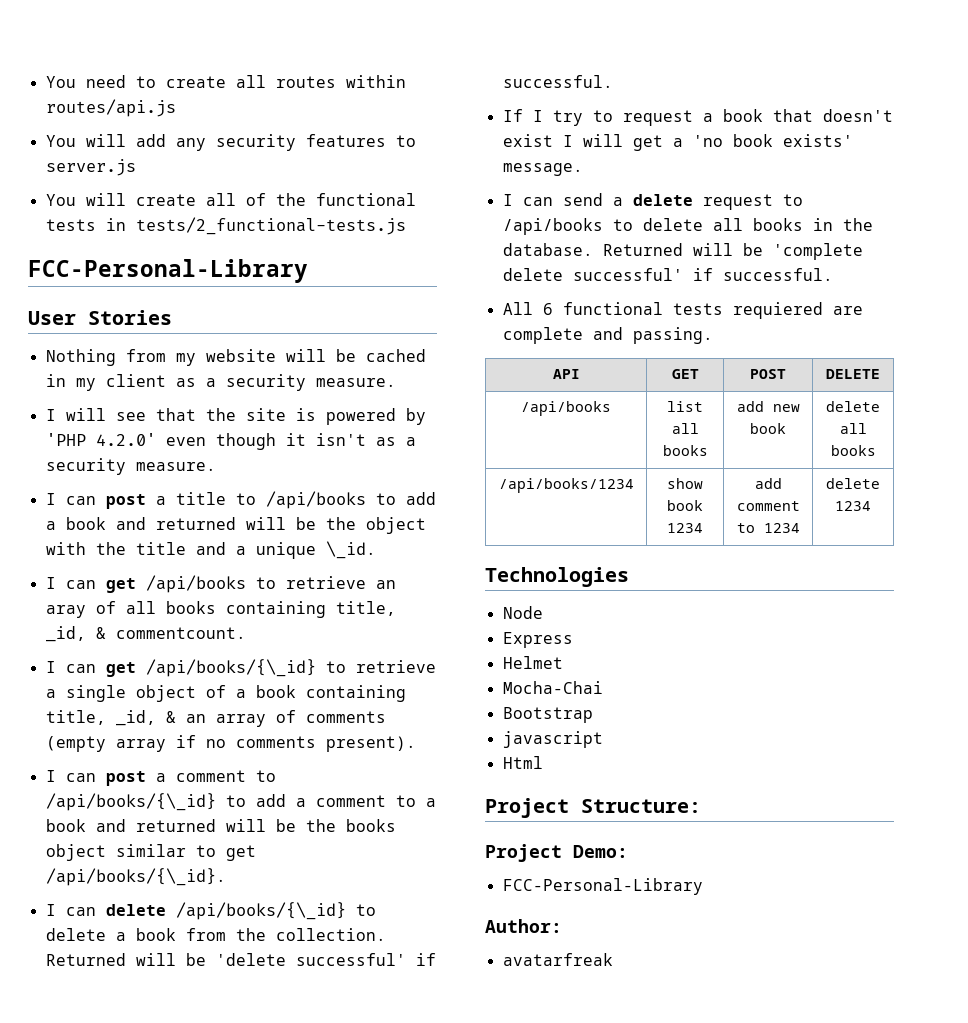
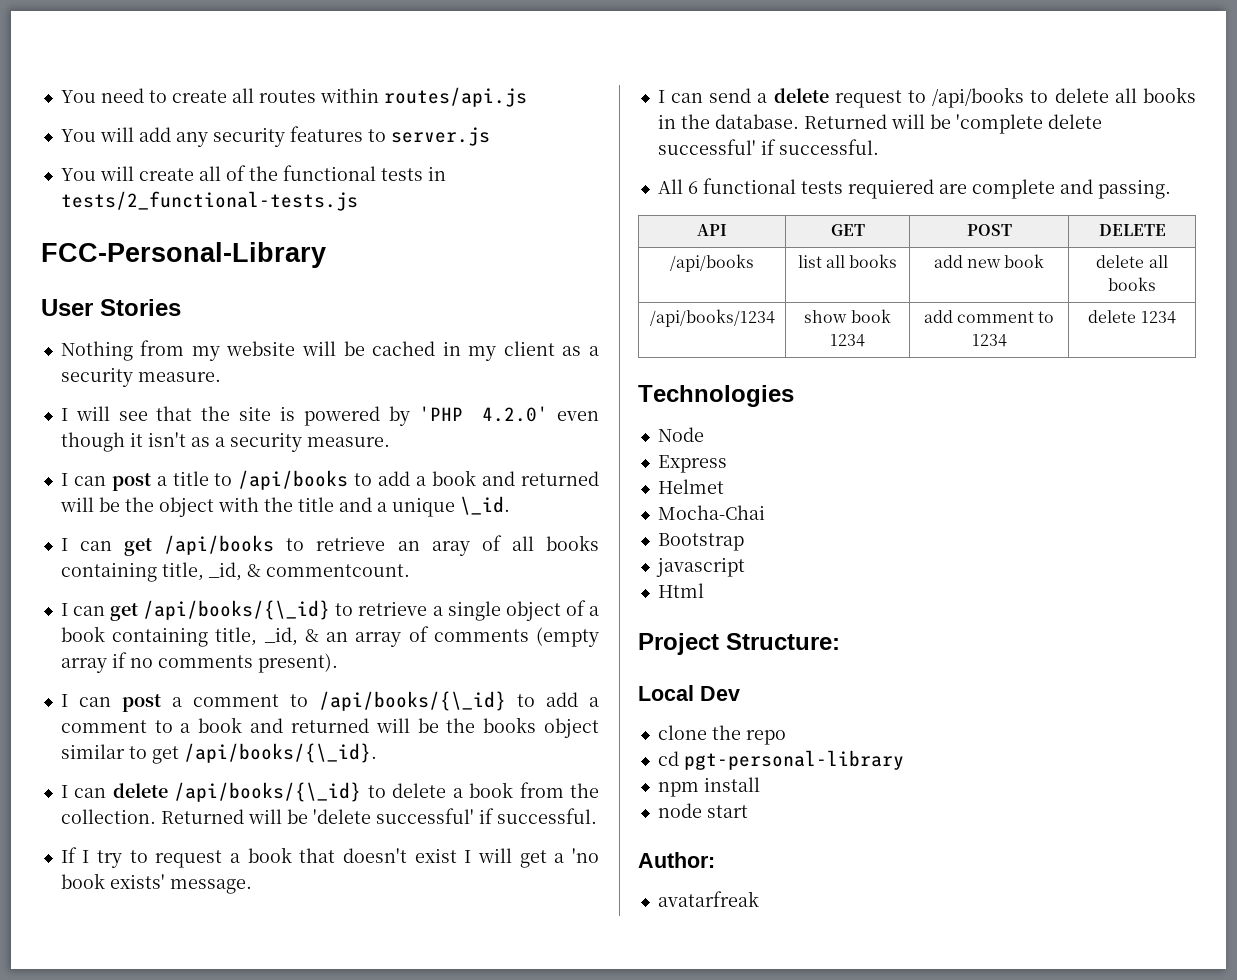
- Project Demo:
- FCC-Personal-Library
+ Local Dev
+ clone the repo
+ cd pgt-personal-library
+ npm install
+ node start

